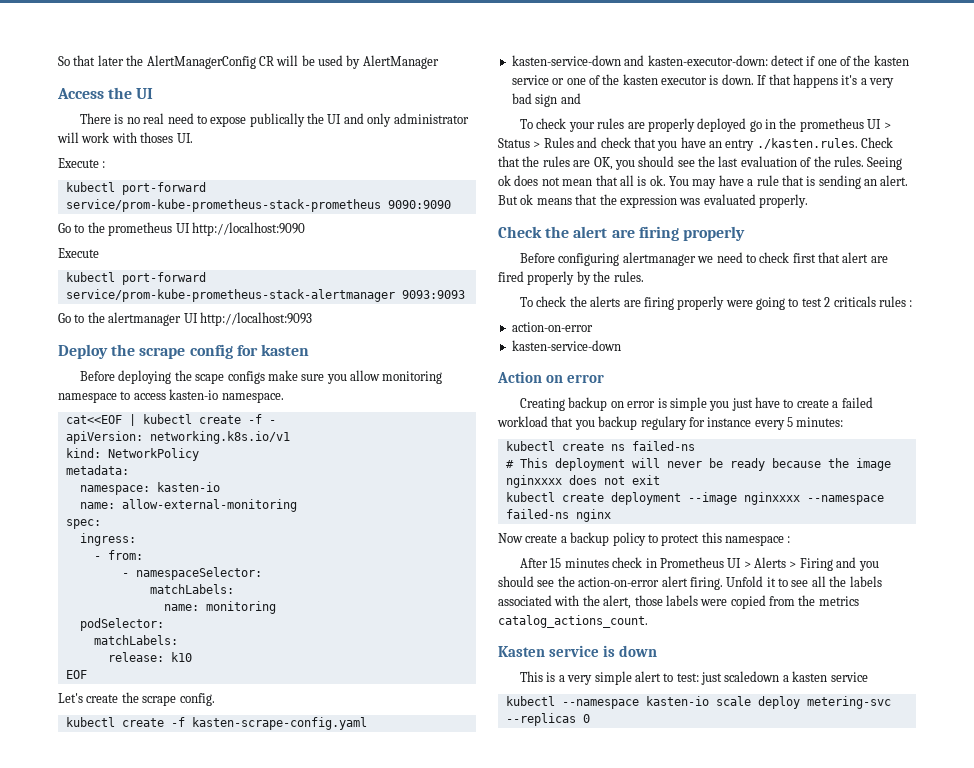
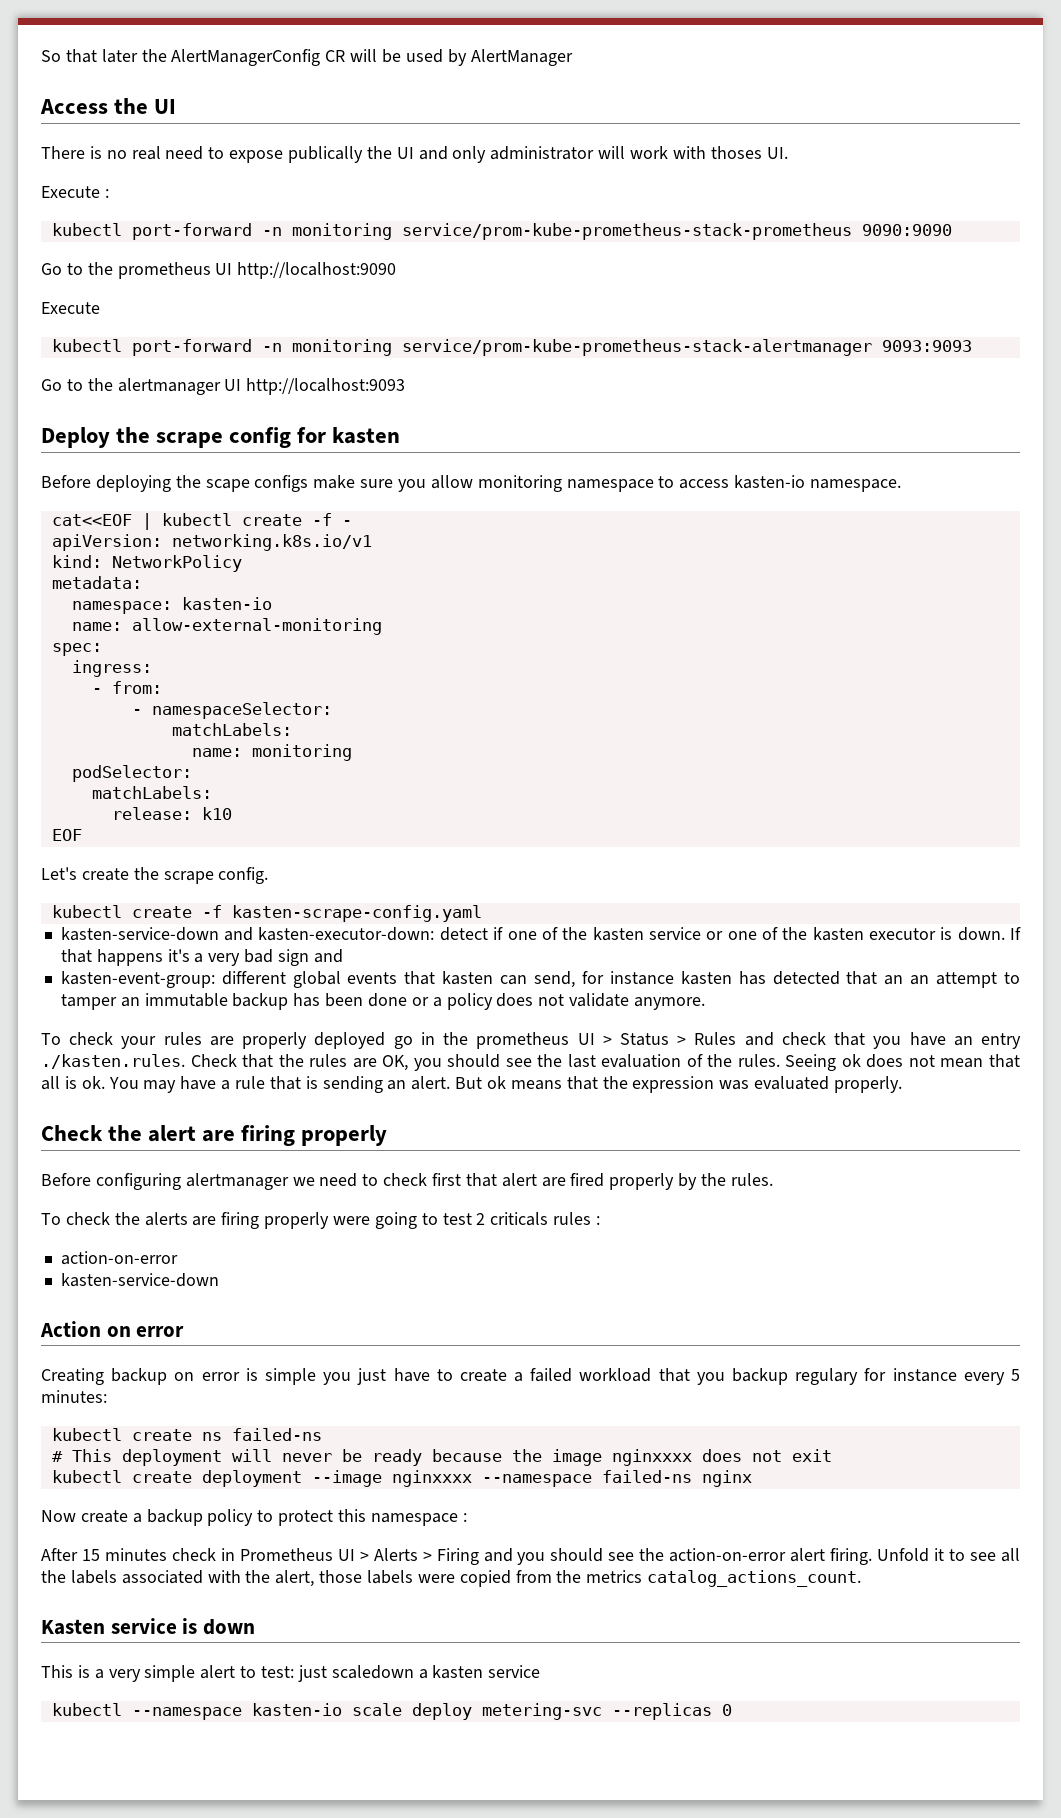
- kubectl port-forward service/prom-kube-prometheus-stack-prometheus 9090:9090
+ kubectl port-forward -n monitoring service/prom-kube-prometheus-stack-prometheus 9090:9090
- kubectl port-forward service/prom-kube-prometheus-stack-alertmanager 9093:9093
+ kubectl port-forward -n monitoring service/prom-kube-prometheus-stack-alertmanager 9093:9093
+ kasten-event-group: different global events that kasten can send, for instance kasten has detected that an an attempt to tamper an immutable backup has been done or a policy does not validate anymore.

